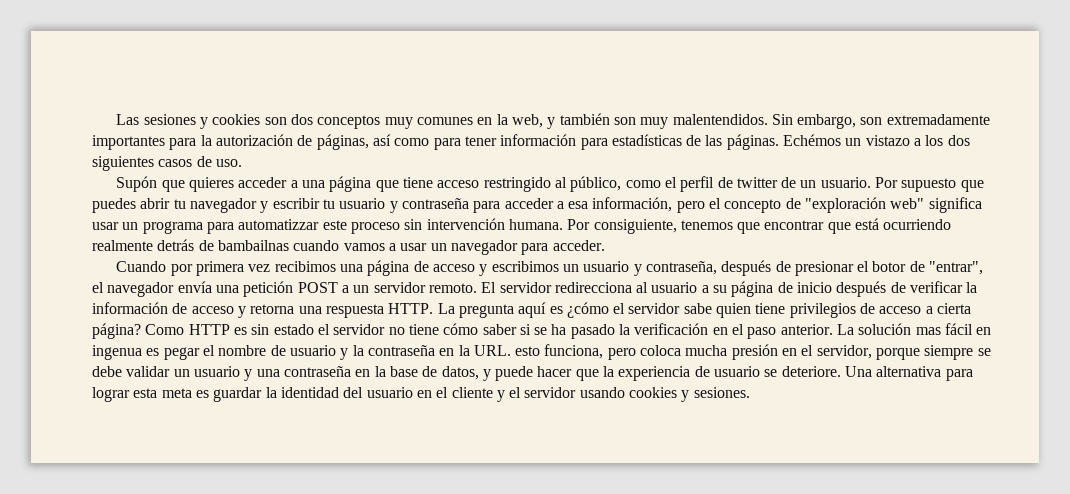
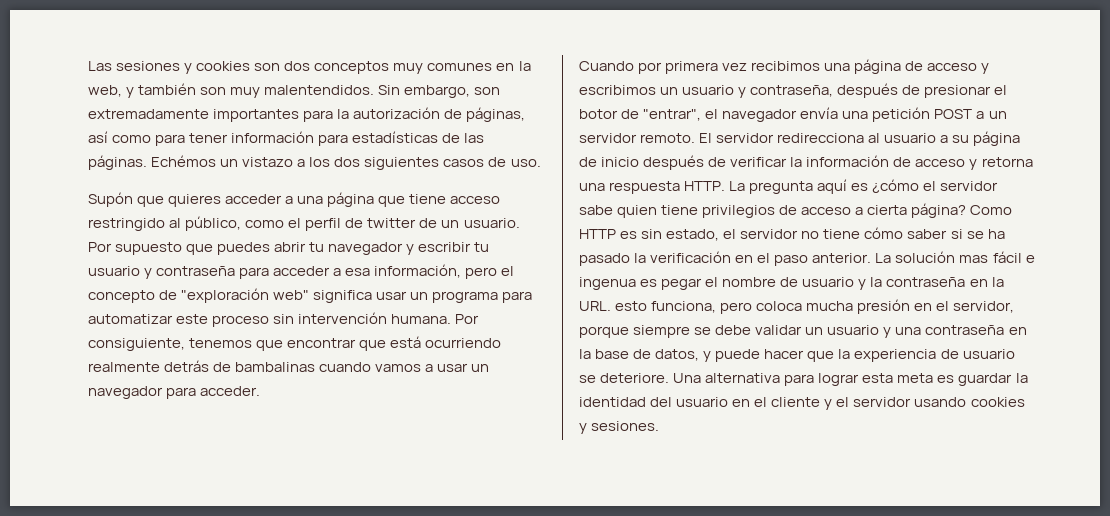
- Por supuesto que puedes abrir tu navegador y escribir tu usuario y contraseña para acceder a esa información, pero el concepto de "exploración web" significa usar un programa para automatizzar este proceso sin intervención humana.
+ Por supuesto que puedes abrir tu navegador y escribir tu usuario y contraseña para acceder a esa información, pero el concepto de "exploración web" significa usar un programa para automatizar este proceso sin intervención humana.
- Por consiguiente, tenemos que encontrar que está ocurriendo realmente detrás de bambailnas cuando vamos a usar un navegador para acceder.
+ Por consiguiente, tenemos que encontrar que está ocurriendo realmente detrás de bambalinas cuando vamos a usar un navegador para acceder.
- Como HTTP es sin estado el servidor no tiene cómo saber si se ha pasado la verificación en el paso anterior.
+ Como HTTP es sin estado, el servidor no tiene cómo saber si se ha pasado la verificación en el paso anterior.
- La solución mas fácil en ingenua es pegar el nombre de usuario y la contraseña en la URL. esto funciona, pero coloca mucha presión en el servidor, porque siempre se debe validar un usuario y una contraseña en la base de datos, y puede hacer que la experiencia de usuario se deteriore.
+ La solución mas fácil e ingenua es pegar el nombre de usuario y la contraseña en la URL. esto funciona, pero coloca mucha presión en el servidor, porque siempre se debe validar un usuario y una contraseña en la base de datos, y puede hacer que la experiencia de usuario se deteriore.

